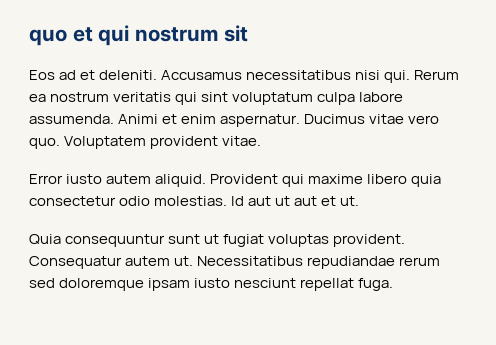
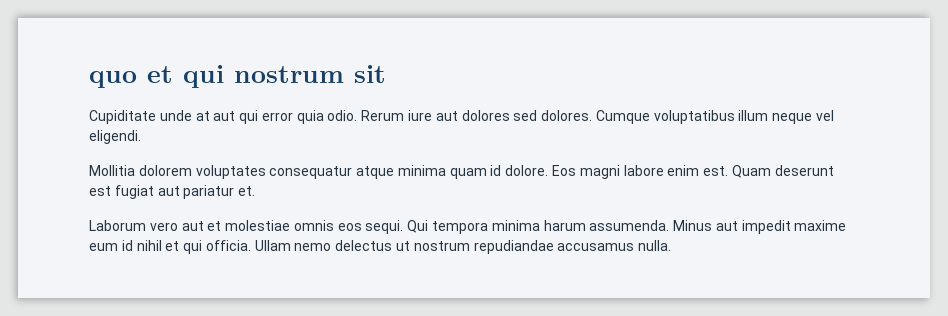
- Eos ad et deleniti. Accusamus necessitatibus nisi qui. Rerum ea nostrum veritatis qui sint voluptatum culpa labore assumenda. Animi et enim aspernatur. Ducimus vitae vero quo. Voluptatem provident vitae.
- Error iusto autem aliquid. Provident qui maxime libero quia consectetur odio molestias. Id aut ut aut et ut.
- Quia consequuntur sunt ut fugiat voluptas provident. Consequatur autem ut. Necessitatibus repudiandae rerum sed doloremque ipsam iusto nesciunt repellat fuga.
+ Cupiditate unde at aut qui error quia odio. Rerum iure aut dolores sed dolores. Cumque voluptatibus illum neque vel eligendi.
+ Mollitia dolorem voluptates consequatur atque minima quam id dolore. Eos magni labore enim est. Quam deserunt est fugiat aut pariatur et.
+ Laborum vero aut et molestiae omnis eos sequi. Qui tempora minima harum assumenda. Minus aut impedit maxime eum id nihil et qui officia. Ullam nemo delectus ut nostrum repudiandae accusamus nulla.

